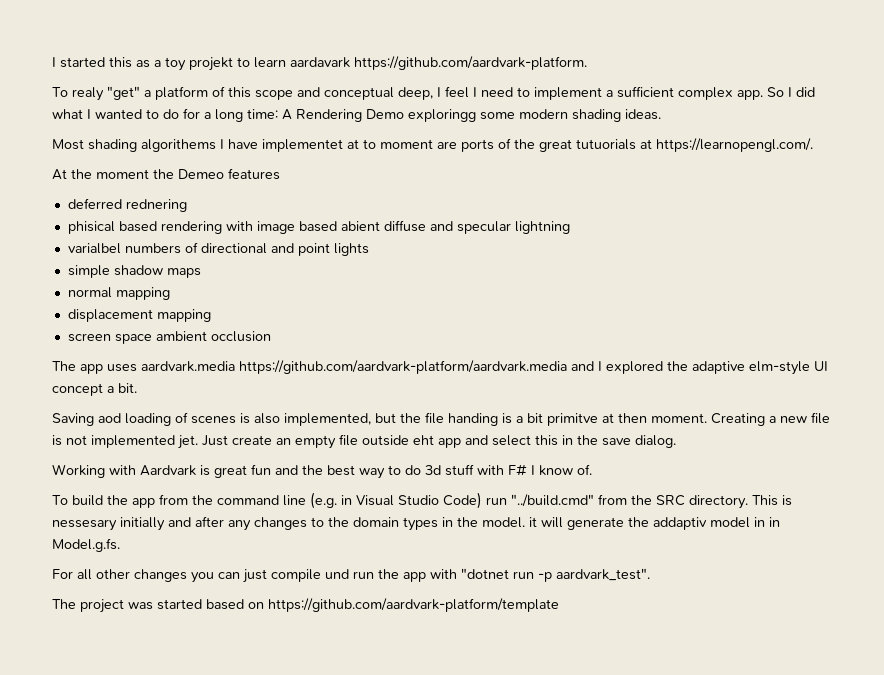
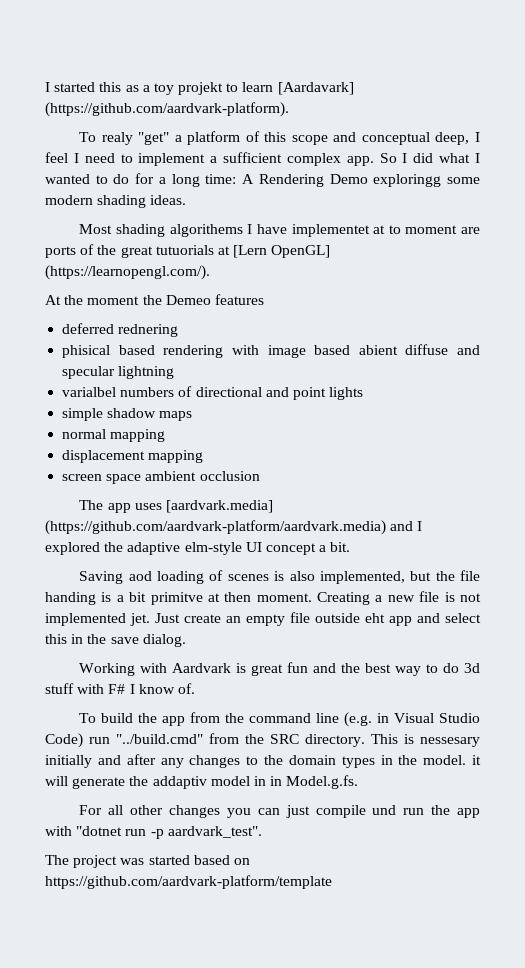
- I started this as a toy projekt to learn aardavark https://github.com/aardvark-platform.
+ I started this as a toy projekt to learn [Aardavark] (https://github.com/aardvark-platform).
- Most shading algorithems I have implementet at to moment are ports of the great tutuorials at https://learnopengl.com/.
+ Most shading algorithems I have implementet at to moment are ports of the great tutuorials at [Lern OpenGL] (https://learnopengl.com/).
- The app uses aardvark.media https://github.com/aardvark-platform/aardvark.media and I explored the adaptive elm-style UI concept a bit.
+ The app uses [aardvark.media] (https://github.com/aardvark-platform/aardvark.media) and I explored the adaptive elm-style UI concept a bit.

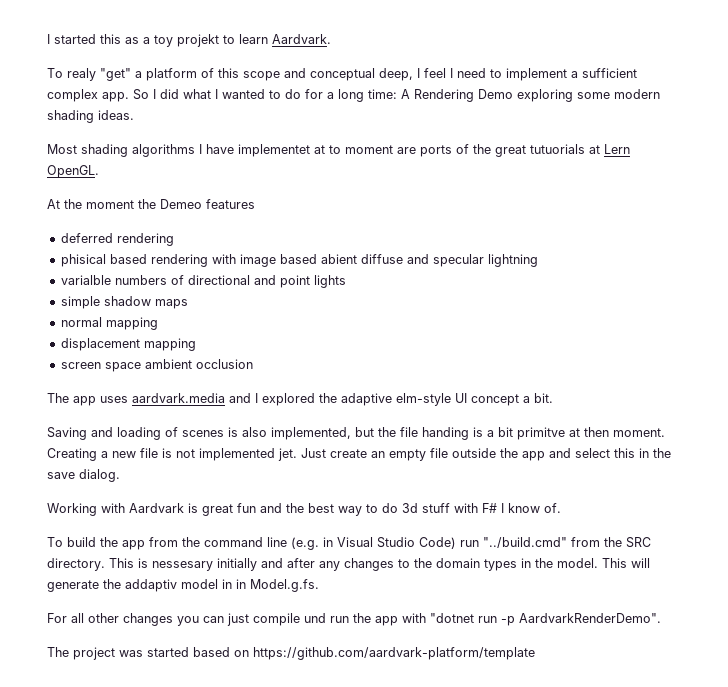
- I started this as a toy projekt to learn [Aardavark] (https://github.com/aardvark-platform).
+ I started this as a toy projekt to learn Aardvark.
- So I did what I wanted to do for a long time: A Rendering Demo exploringg some modern shading ideas.
+ So I did what I wanted to do for a long time: A Rendering Demo exploring some modern shading ideas.
- Most shading algorithems I have implementet at to moment are ports of the great tutuorials at [Lern OpenGL] (https://learnopengl.com/).
+ Most shading algorithms I have implementet at to moment are ports of the great tutuorials at Lern OpenGL.
- deferred rednering
+ deferred rendering
- varialbel numbers of directional and point lights
+ varialble numbers of directional and point lights
- The app uses [aardvark.media] (https://github.com/aardvark-platform/aardvark.media) and I explored the adaptive elm-style UI concept a bit.
+ The app uses aardvark.media and I explored the adaptive elm-style UI concept a bit.
- Saving aod loading of scenes is also implemented, but the file handing is a bit primitve at then moment.
+ Saving and loading of scenes is also implemented, but the file handing is a bit primitve at then moment.
- Just create an empty file outside eht app and select this in the save dialog.
+ Just create an empty file outside the app and select this in the save dialog.
- This is nessesary initially and after any changes to the domain types in the model. it will generate the addaptiv model in in Model.g.fs.
+ This is nessesary initially and after any changes to the domain types in the model. This will generate the addaptiv model in in Model.g.fs.
- For all other changes you can just compile und run the app with "dotnet run -p aardvark_test".
+ For all other changes you can just compile und run the app with "dotnet run -p AardvarkRenderDemo".

